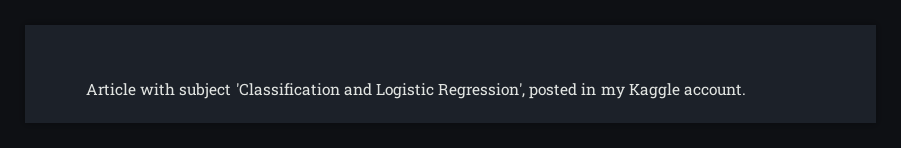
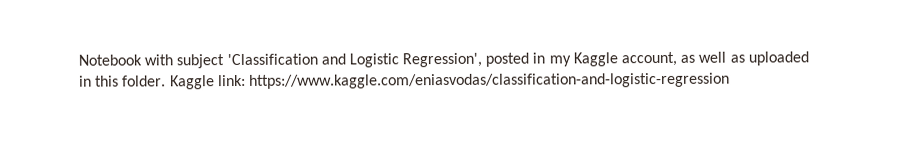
- Article with subject 'Classification and Logistic Regression', posted in my Kaggle account.
+ Notebook with subject 'Classification and Logistic Regression', posted in my Kaggle account, as well as uploaded in this folder. Kaggle link: https://www.kaggle.com/eniasvodas/classification-and-logistic-regression

